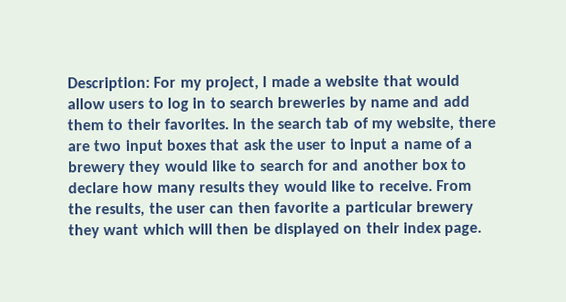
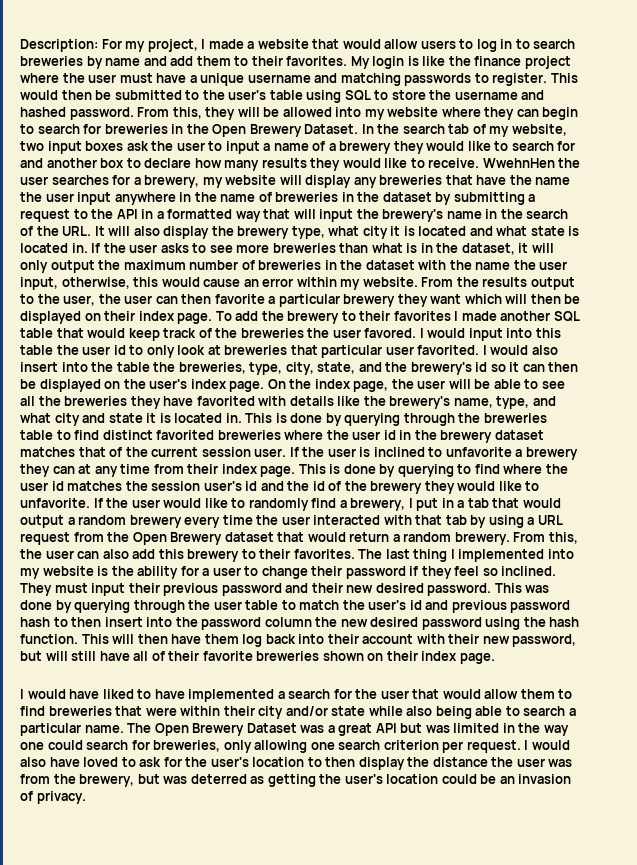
+ My login is like the finance project where the user must have a unique username and matching passwords to register. This would then be submitted to the user's table using SQL to store the username and hashed password. From this, they will be allowed into my website where they can begin to search for breweries in the Open Brewery Dataset.
- In the search tab of my website, there are two input boxes that ask the user to input a name of a brewery they would like to search for and another box to declare how many results they would like to receive.
+ In the search tab of my website, two input boxes ask the user to input a name of a brewery they would like to search for and another box to declare how many results they would like to receive.
- From the results, the user can then favorite a particular brewery they want which will then be displayed on their index page.
+ WwehnHen the user searches for a brewery, my website will display any breweries that have the name the user input anywhere in the name of breweries in the dataset by submitting a request to the API in a formatted way that will input the brewery's name in the search of the URL. It will also display the brewery type, what city it is located and what state is located in. If the user asks to see more breweries than what is in the dataset, it will only output the maximum number of breweries in the dataset with the name the user input, otherwise, this would cause an error within my website. From the results output to the user, the user can then favorite a particular brewery they want which will then be displayed on their index page.
+ To add the brewery to their favorites I made another SQL table that would keep track of the breweries the user favored. I would input into this table the user id to only look at breweries that particular user favorited. I would also insert into the table the breweries, type, city, state, and the brewery's id so it can then be displayed on the user's index page. On the index page, the user will be able to see all the breweries they have favorited with details like the brewery's name, type, and what city and state it is located in. This is done by querying through the breweries table to find distinct favorited breweries where the user id in the brewery dataset matches that of the current session user. If the user is inclined to unfavorite a brewery they can at any time from their index page. This is done by querying to find where the user id matches the session user's id and the id of the brewery they would like to unfavorite. If the user would like to randomly find a brewery, I put in a tab that would output a random brewery every time the user interacted with that tab by using a URL request from the Open Brewery dataset that would return a random brewery. From this, the user can also add this brewery to their favorites. The last thing I implemented into my website is the ability for a user to change their password if they feel so inclined. They must input their previous password and their new desired password. This was done by querying through the user table to match the user's id and previous password hash to then insert into the password column the new desired password using the hash function. This will then have them log back into their account with their new password, but will still have all of their favorite breweries shown on their index page.
+ I would have liked to have implemented a search for the user that would allow them to find breweries that were within their city and/or state while also being able to search a particular name. The Open Brewery Dataset was a great API but was limited in the way one could search for breweries, only allowing one search criterion per request. I would also have loved to ask for the user's location to then display the distance the user was from the brewery, but was deterred as getting the user's location could be an invasion of privacy.

